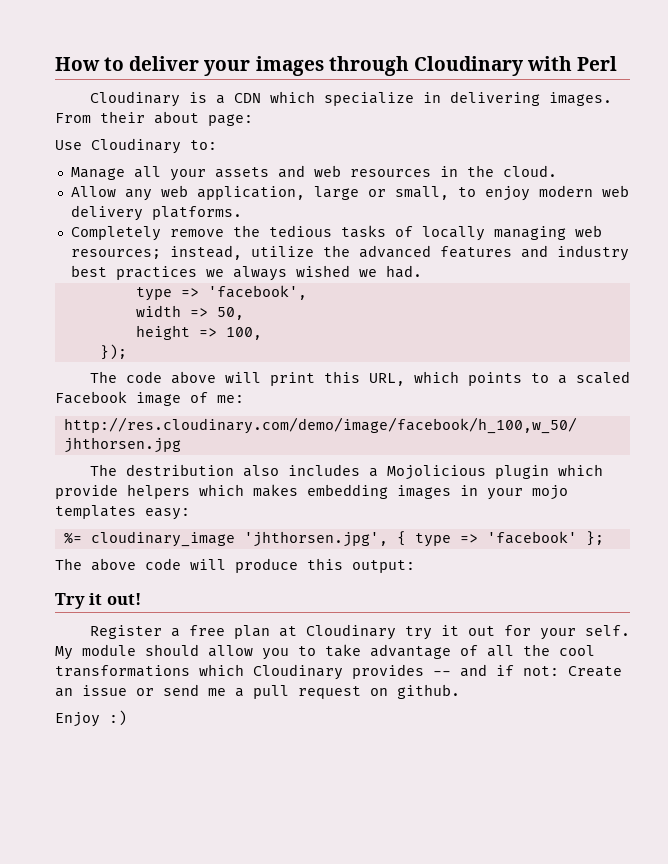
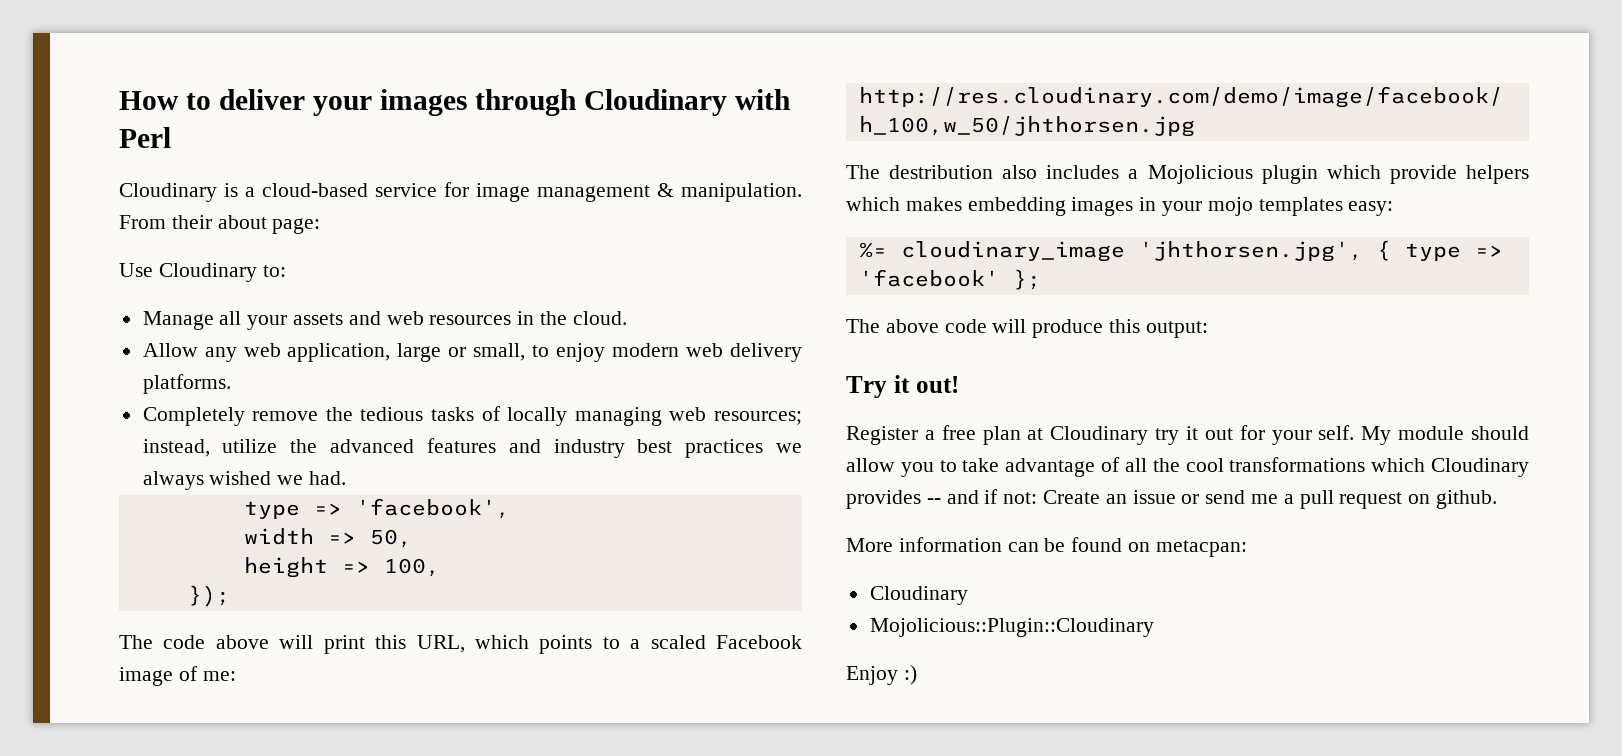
- Cloudinary is a CDN which specialize in delivering images.
+ Cloudinary is a cloud-based service for image management & manipulation.
+ More information can be found on metacpan:
+ Cloudinary
+ Mojolicious::Plugin::Cloudinary

